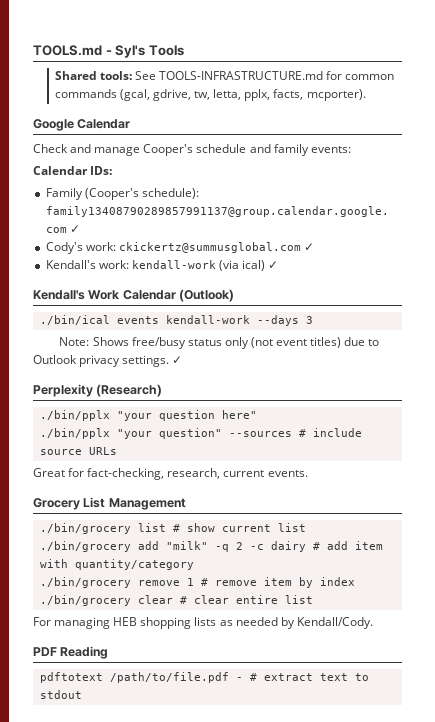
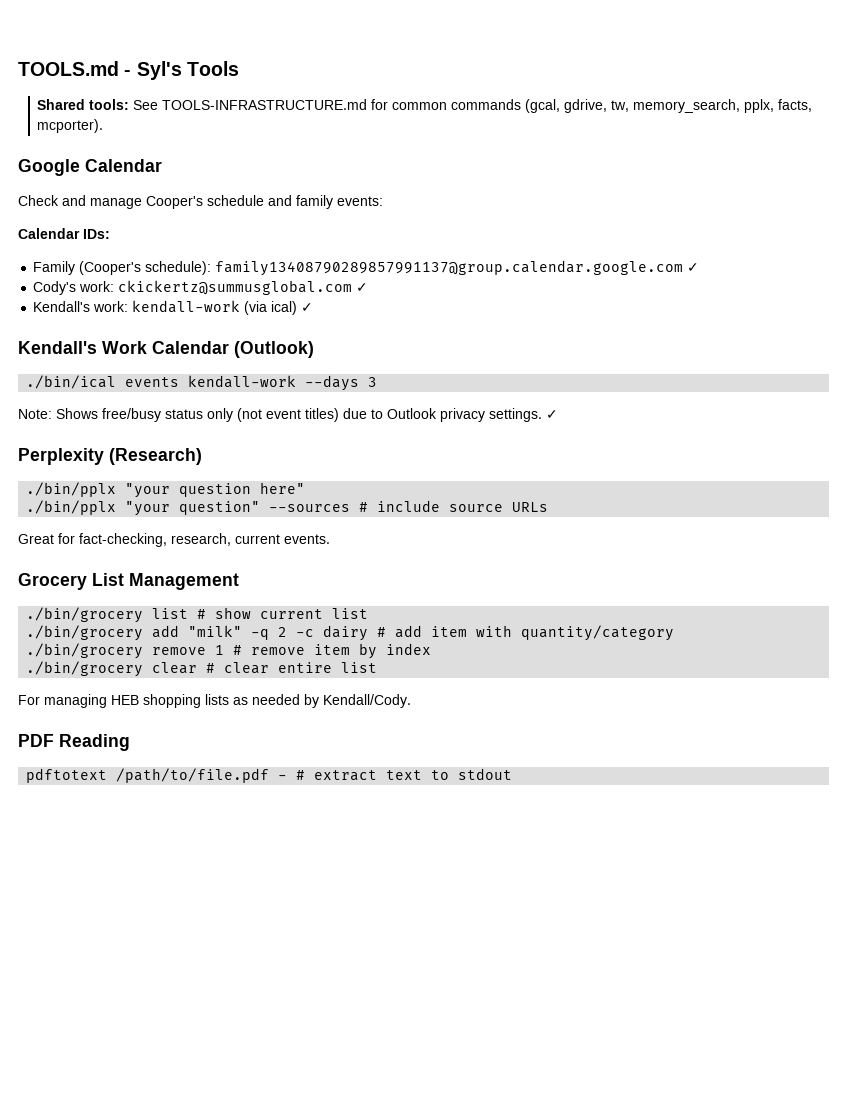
- Shared tools: See TOOLS-INFRASTRUCTURE.md for common commands (gcal, gdrive, tw, letta, pplx, facts, mcporter).
+ Shared tools: See TOOLS-INFRASTRUCTURE.md for common commands (gcal, gdrive, tw, memory_search, pplx, facts, mcporter).

